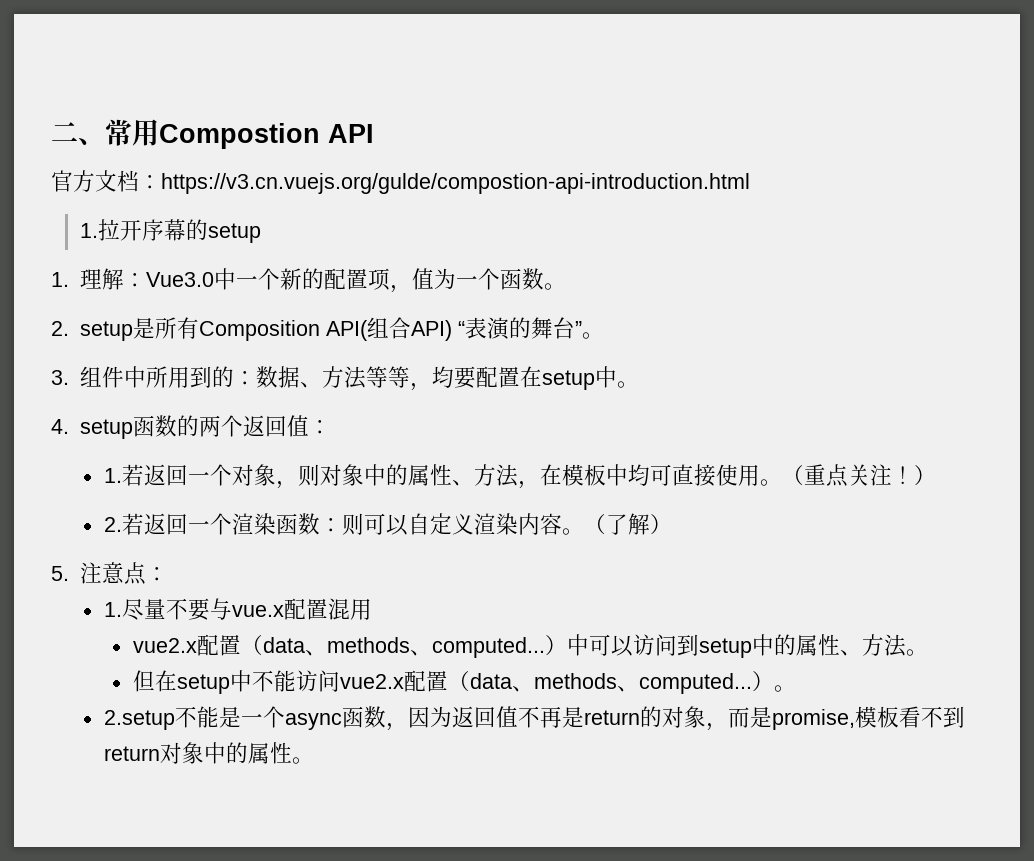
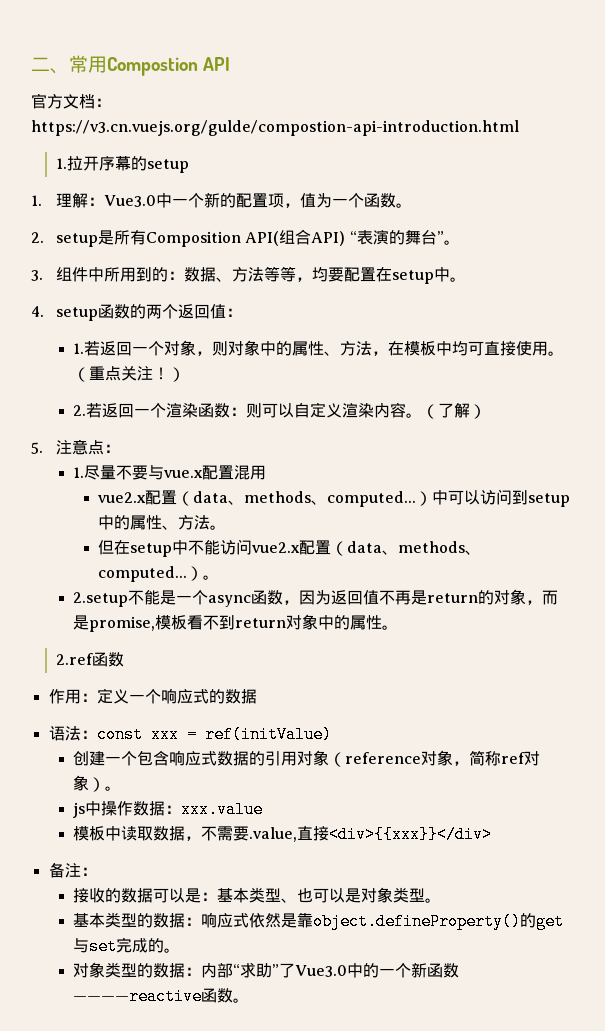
+ 2.ref函数
+ 作用：定义一个响应式的数据
+ 语法：const xxx = ref(initValue)
+ 创建一个包含响应式数据的引用对象（reference对象，简称ref对象）。
+ js中操作数据：xxx.value
+ 模板中读取数据，不需要.value,直接<div>{{xxx}}</div>
+ 备注：
+ 接收的数据可以是：基本类型、也可以是对象类型。
+ 基本类型的数据：响应式依然是靠object.defineProperty()的get与set完成的。
+ 对象类型的数据：内部“求助”了Vue3.0中的一个新函数————reactive函数。

